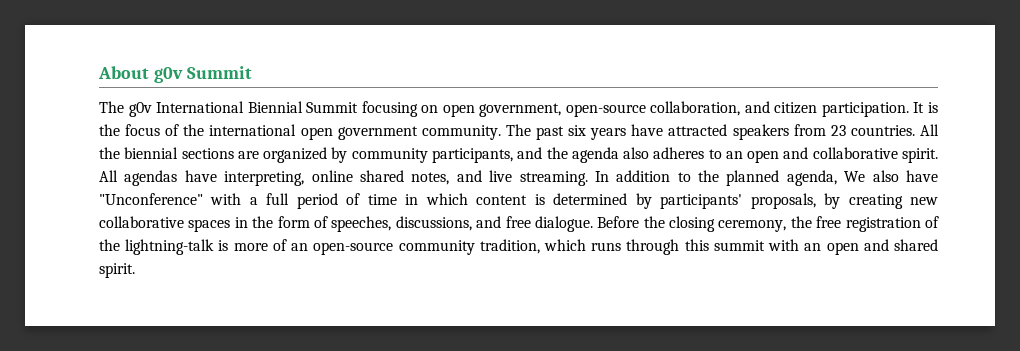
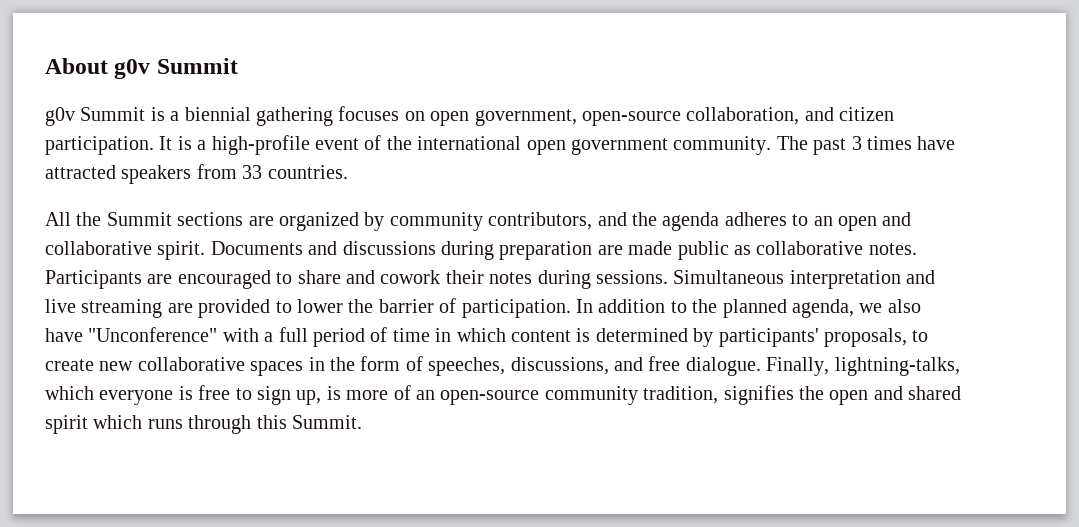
- The g0v International Biennial Summit focusing on open government, open-source collaboration, and citizen participation.
+ g0v Summit is a biennial gathering focuses on open government, open-source collaboration, and citizen participation.
- It is the focus of the international open government community.
+ It is a high-profile event of the international open government community.
- The past six years have attracted speakers from 23 countries. All the biennial sections are organized by community participants, and the agenda also adheres to an open and collaborative spirit.
+ The past 3 times have attracted speakers from 33 countries.
+ All the Summit sections are organized by community contributors, and the agenda adheres to an open and collaborative spirit.
- All agendas have interpreting, online shared notes, and live streaming.
+ Documents and discussions during preparation are made public as collaborative notes. Participants are encouraged to share and cowork their notes during sessions. Simultaneous interpretation and live streaming are provided to lower the barrier of participation.
- In addition to the planned agenda, We also have "Unconference" with a full period of time in which content is determined by participants' proposals, by creating new collaborative spaces in the form of speeches, discussions, and free dialogue.
+ In addition to the planned agenda, we also have "Unconference" with a full period of time in which content is determined by participants' proposals, to create new collaborative spaces in the form of speeches, discussions, and free dialogue.
- Before the closing ceremony, the free registration of the lightning-talk is more of an open-source community tradition, which runs through this summit with an open and shared spirit.
+ Finally, lightning-talks, which everyone is free to sign up, is more of an open-source community tradition, signifies the open and shared spirit which runs through this Summit.

